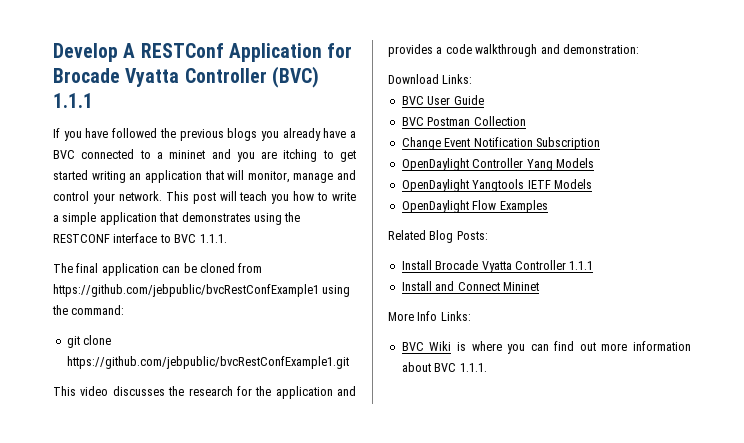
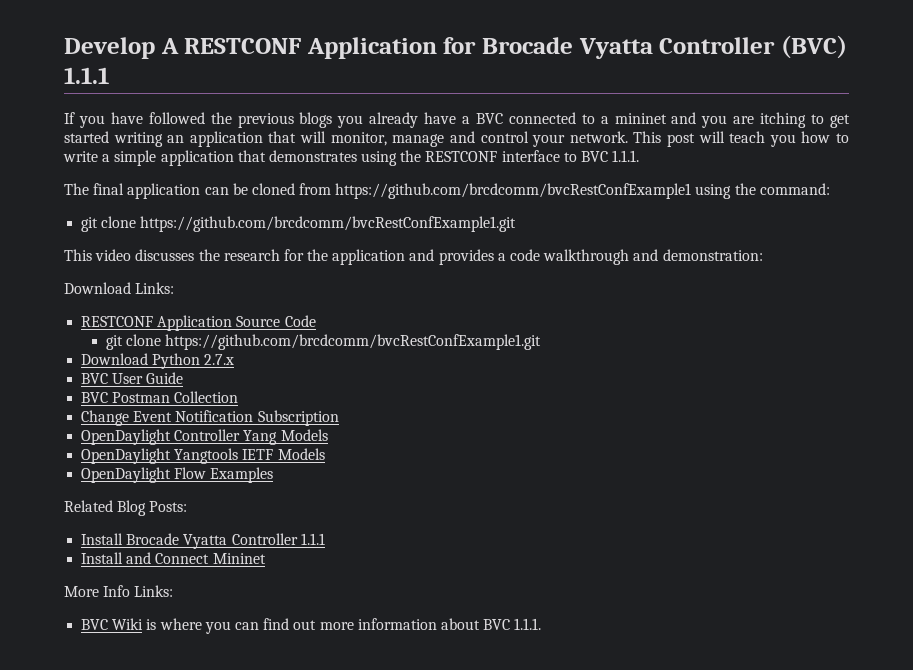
- Develop A RESTConf Application for Brocade Vyatta Controller (BVC) 1.1.1
+ Develop A RESTCONF Application for Brocade Vyatta Controller (BVC) 1.1.1
- The final application can be cloned from https://github.com/jebpublic/bvcRestConfExample1 using the command:
- git clone https://github.com/jebpublic/bvcRestConfExample1.git
+ The final application can be cloned from https://github.com/brcdcomm/bvcRestConfExample1 using the command:
+ git clone https://github.com/brcdcomm/bvcRestConfExample1.git
+ RESTCONF Application Source Code
+ git clone https://github.com/brcdcomm/bvcRestConfExample1.git
+ Download Python 2.7.x

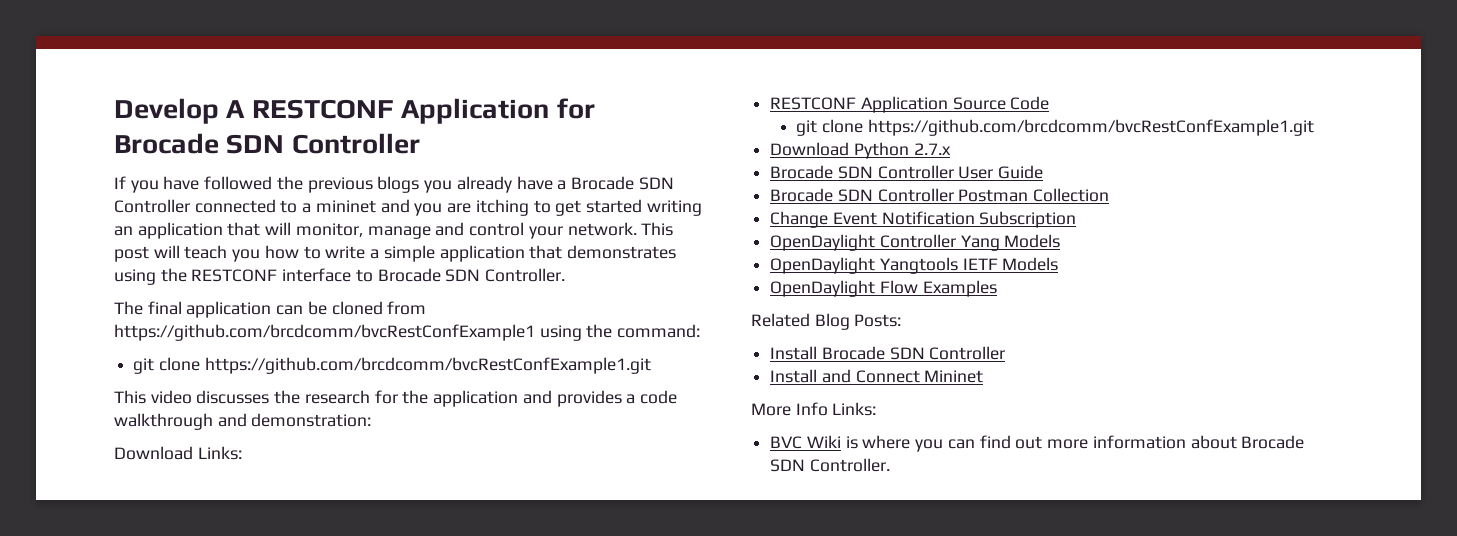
- Develop A RESTCONF Application for Brocade Vyatta Controller (BVC) 1.1.1
+ Develop A RESTCONF Application for Brocade SDN Controller
- If you have followed the previous blogs you already have a BVC connected to a mininet and you are itching to get started writing an application that will monitor, manage and control your network.
+ If you have followed the previous blogs you already have a Brocade SDN Controller connected to a mininet and you are itching to get started writing an application that will monitor, manage and control your network.
- This post will teach you how to write a simple application that demonstrates using the RESTCONF interface to BVC 1.1.1.
+ This post will teach you how to write a simple application that demonstrates using the RESTCONF interface to Brocade SDN Controller.
- BVC User Guide
+ Brocade SDN Controller User Guide
- BVC Postman Collection
+ Brocade SDN Controller Postman Collection
- Install Brocade Vyatta Controller 1.1.1
+ Install Brocade SDN Controller
- BVC Wiki is where you can find out more information about BVC 1.1.1.
+ BVC Wiki is where you can find out more information about Brocade SDN Controller.

